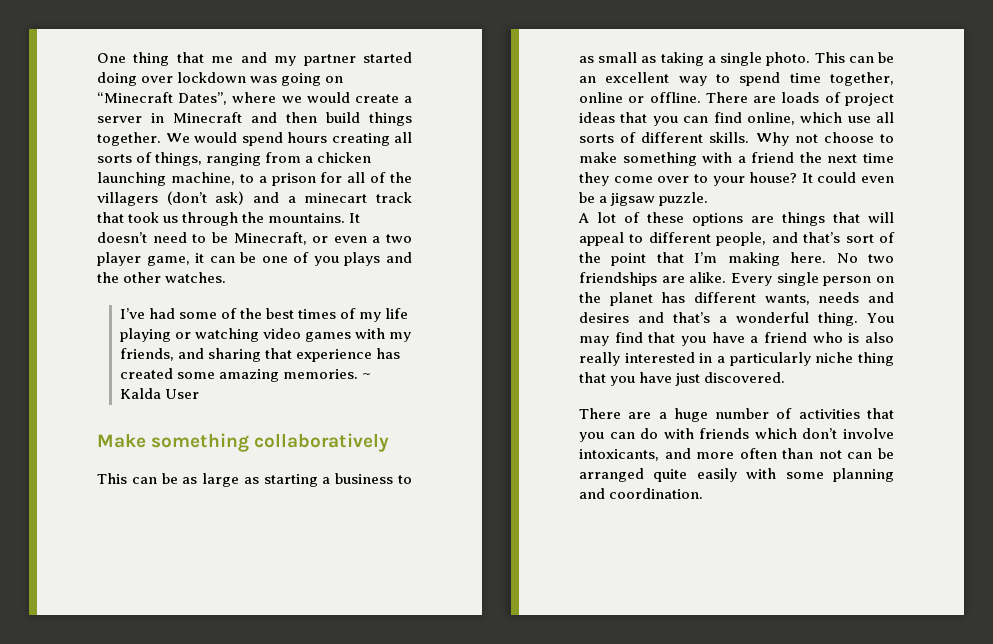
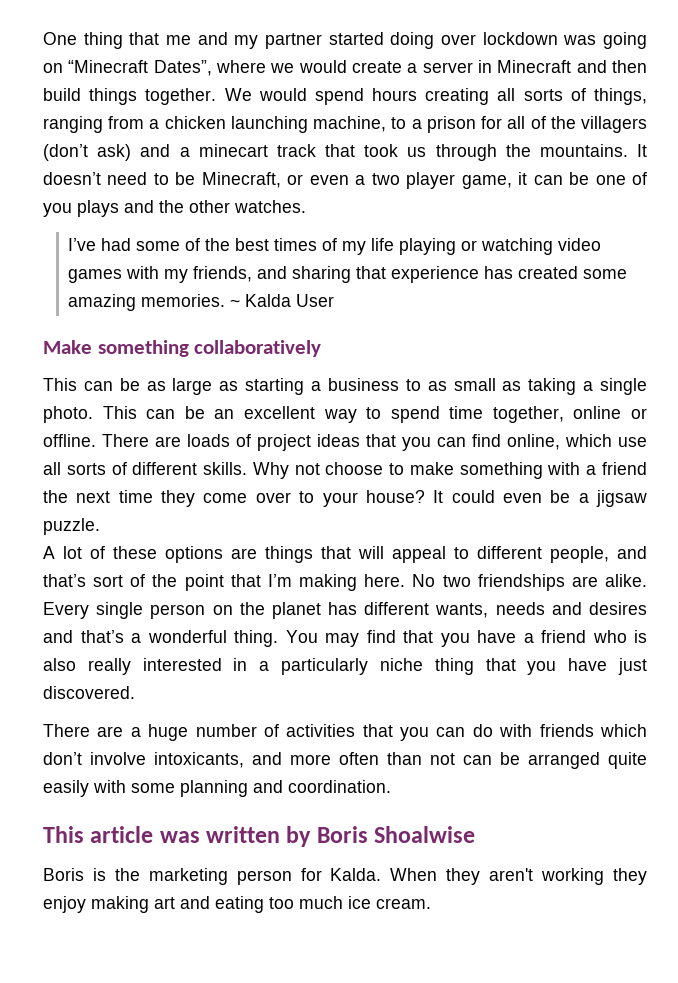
+ This article was written by Boris Shoalwise
+ Boris is the marketing person for Kalda. When they aren't working they enjoy making art and eating too much ice cream.

